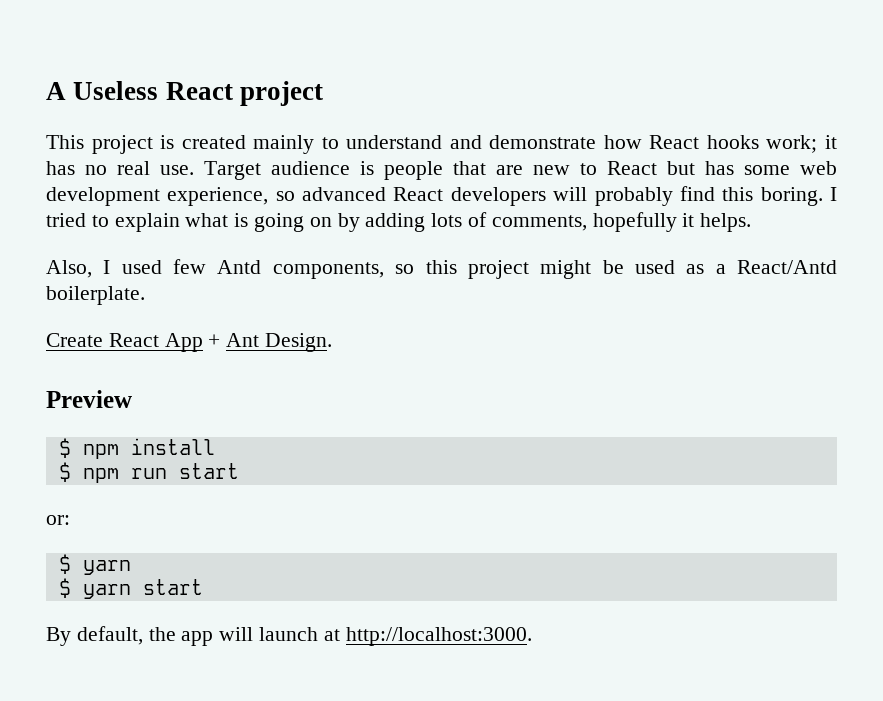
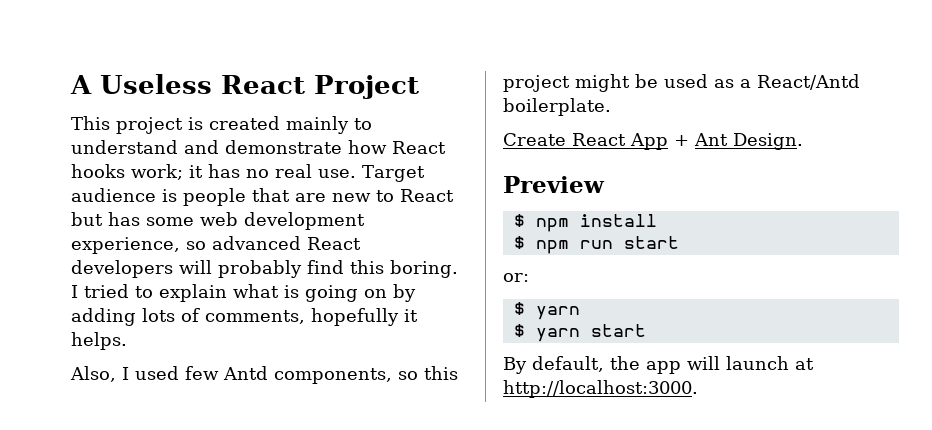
- A Useless React project
+ A Useless React Project

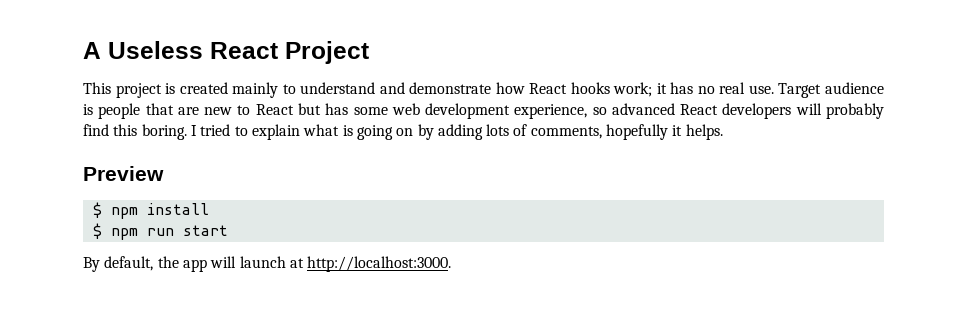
- Also, I used few Antd components, so this project might be used as a React/Antd boilerplate.
- Create React App + Ant Design.
- or:
- $ yarn
- $ yarn start

